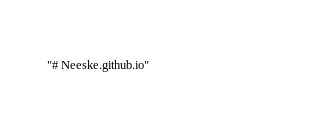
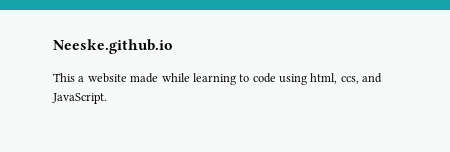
- "# Neeske.github.io"
+ Neeske.github.io
+ This a website made while learning to code using html, ccs, and JavaScript.

